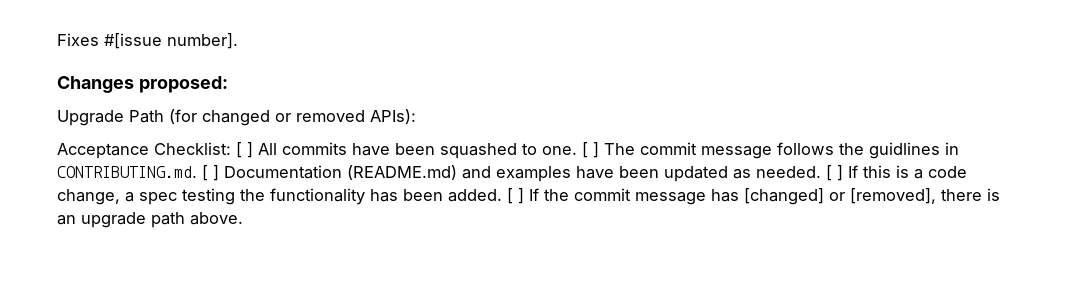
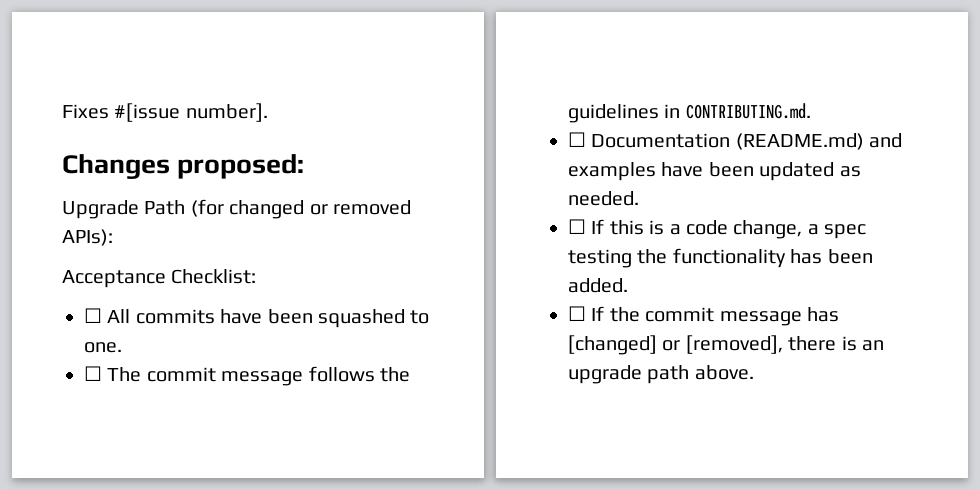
- Acceptance Checklist: [ ] All commits have been squashed to one. [ ] The commit message follows the guidlines in CONTRIBUTING.md. [ ] Documentation (README.md) and examples have been updated as needed. [ ] If this is a code change, a spec testing the functionality has been added. [ ] If the commit message has [changed] or [removed], there is an upgrade path above.
+ Acceptance Checklist:
+ ☐ All commits have been squashed to one.
+ ☐ The commit message follows the guidelines in CONTRIBUTING.md.
+ ☐ Documentation (README.md) and examples have been updated as needed.
+ ☐ If this is a code change, a spec testing the functionality has been added.
+ ☐ If the commit message has [changed] or [removed], there is an upgrade path above.

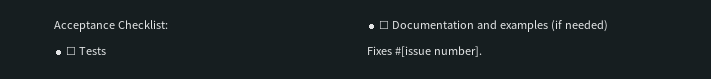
- Fixes #[issue number].
- Changes proposed:
- Upgrade Path (for changed or removed APIs):
  Acceptance Checklist:
- ☐ All commits have been squashed to one.
- ☐ The commit message follows the guidelines in CONTRIBUTING.md.
+ ☐ Tests
- ☐ Documentation (README.md) and examples have been updated as needed.
- ☐ If this is a code change, a spec testing the functionality has been added.
- ☐ If the commit message has [changed] or [removed], there is an upgrade path above.
+ ☐ Documentation and examples (if needed)
+ Fixes #[issue number].

